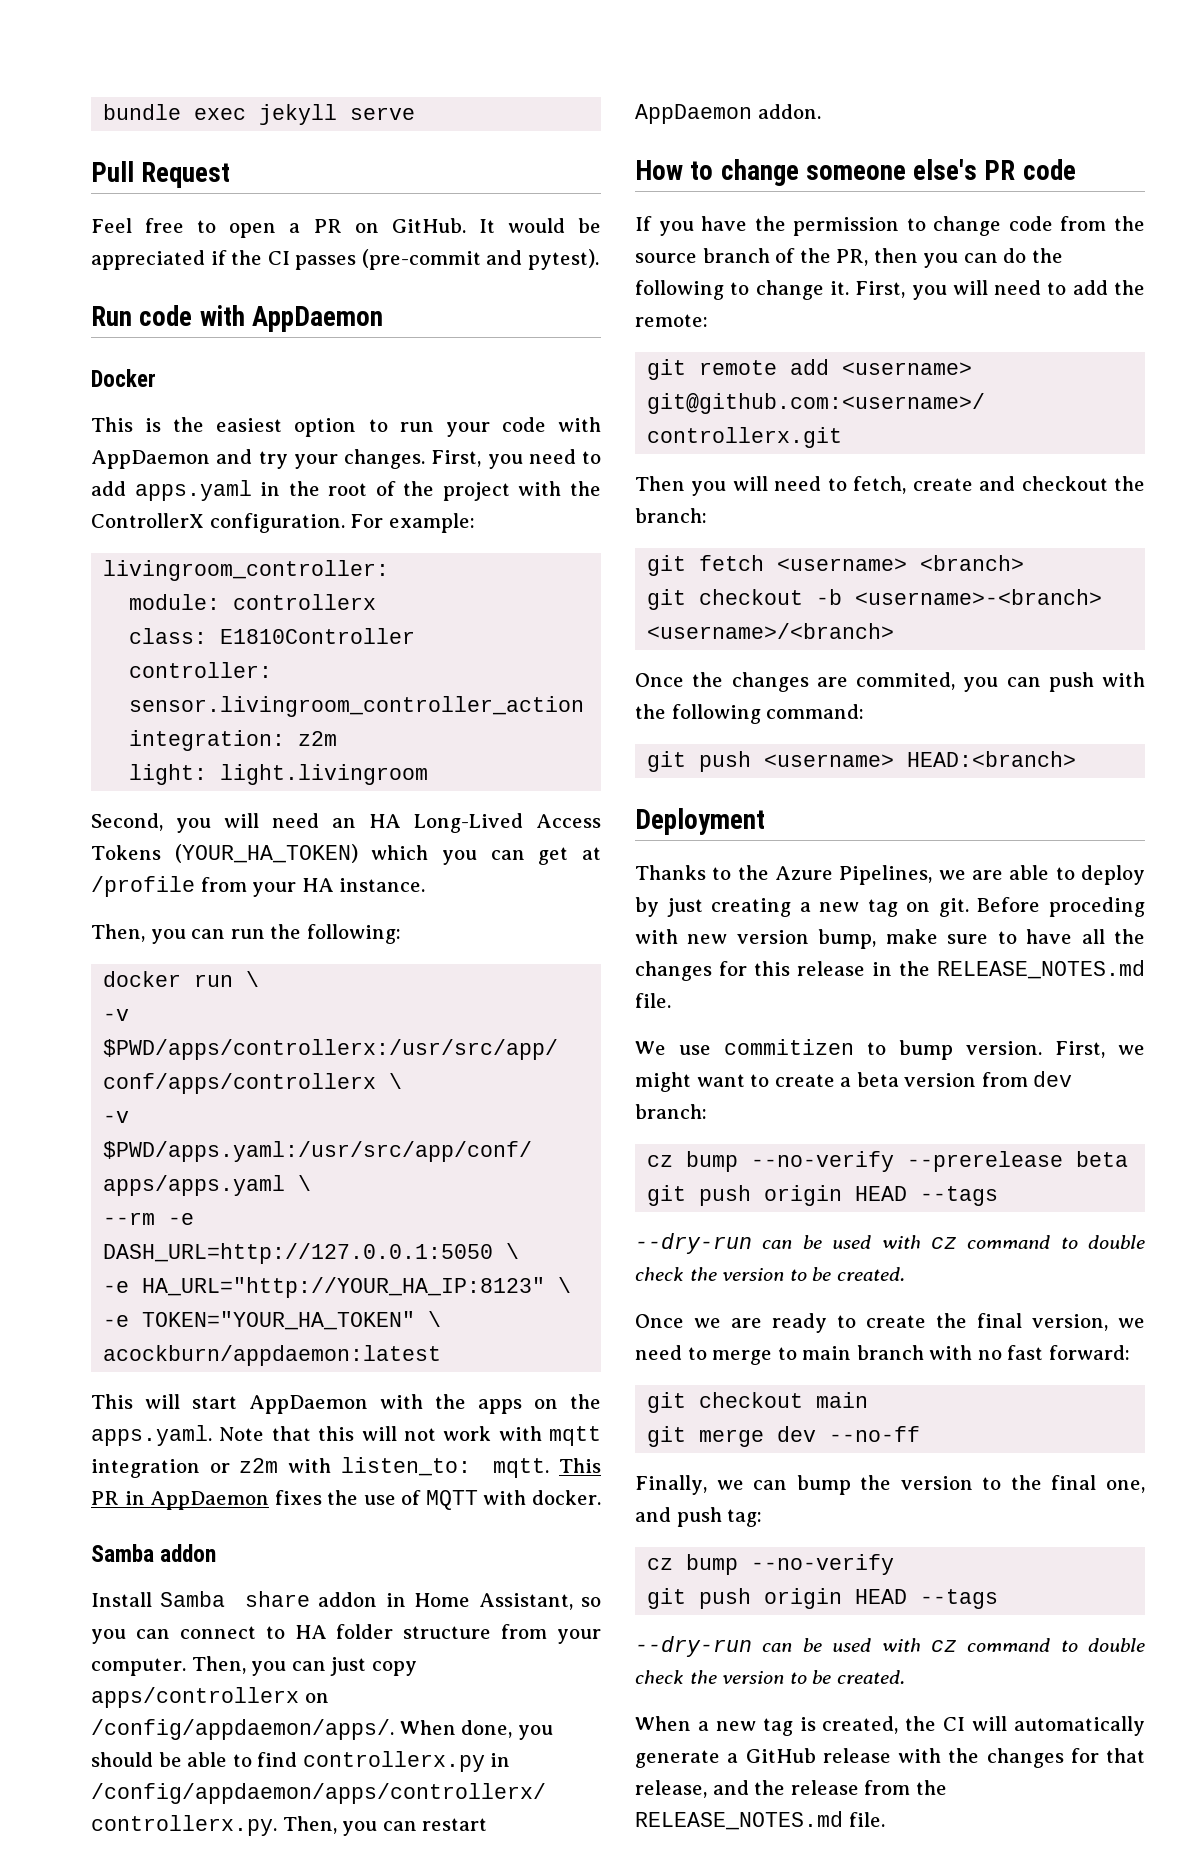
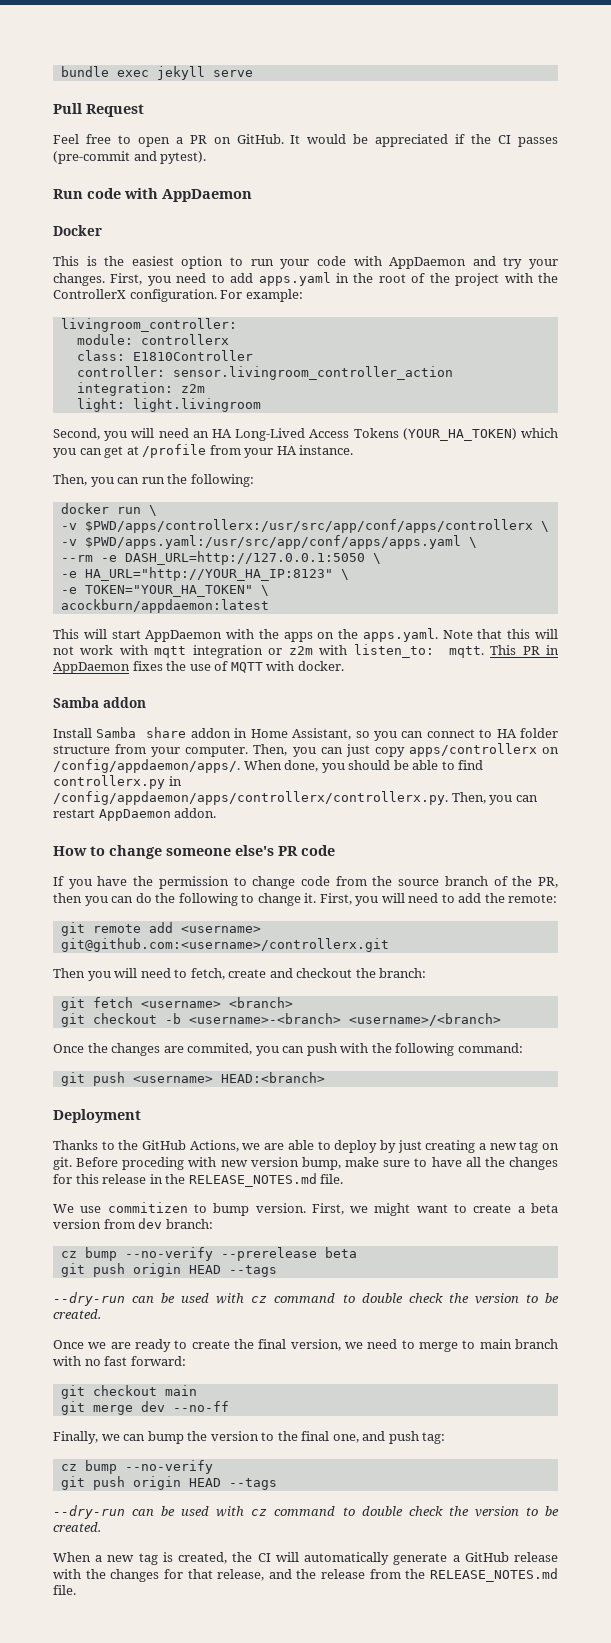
- Thanks to the Azure Pipelines, we are able to deploy by just creating a new tag on git.
+ Thanks to the GitHub Actions, we are able to deploy by just creating a new tag on git.

